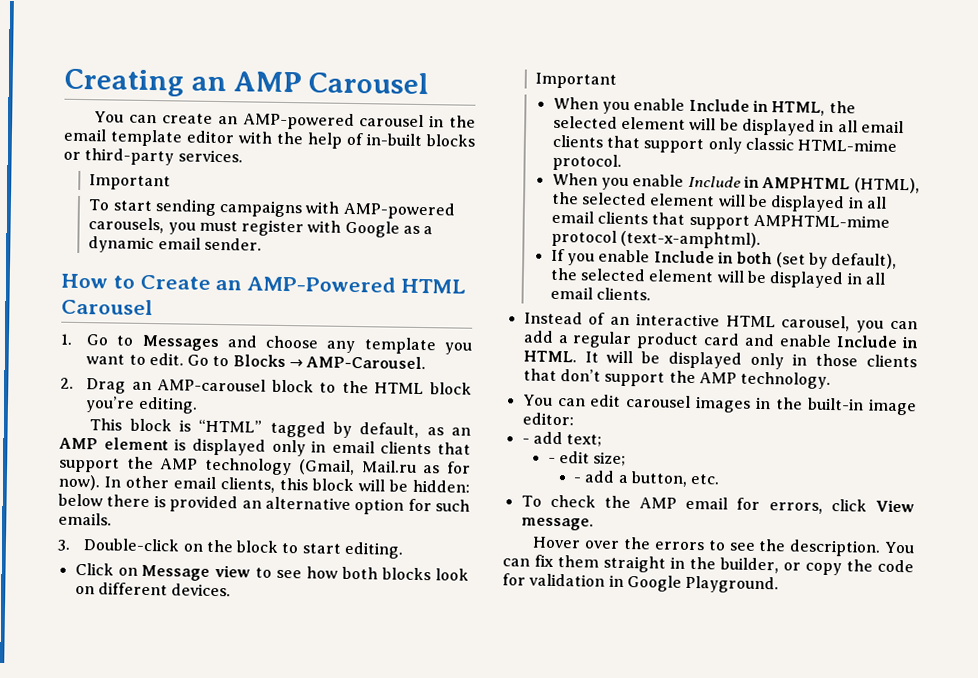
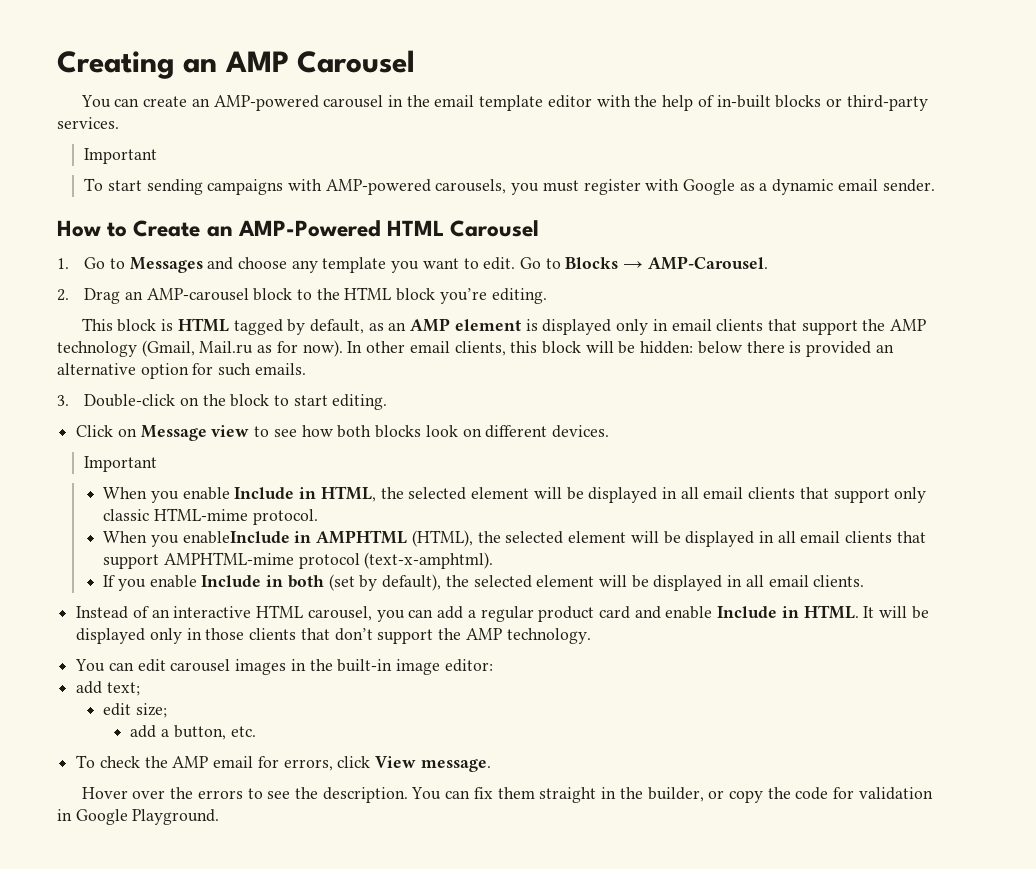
- This block is “HTML” tagged by default, as an AMP element is displayed only in email clients that support the AMP technology (Gmail, Mail.ru as for now).
+ This block is HTML tagged by default, as an AMP element is displayed only in email clients that support the AMP technology (Gmail, Mail.ru as for now).
- When you enable Include in AMPHTML (HTML), the selected element will be displayed in all email clients that support AMPHTML-mime protocol (text-x-amphtml).
+ When you enableInclude in AMPHTML (HTML), the selected element will be displayed in all email clients that support AMPHTML-mime protocol (text-x-amphtml).
- - add text;
+ add text;
- - edit size;
+ edit size;
- - add a button, etc.
+ add a button, etc.

